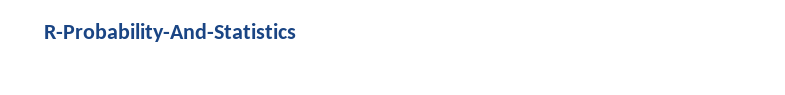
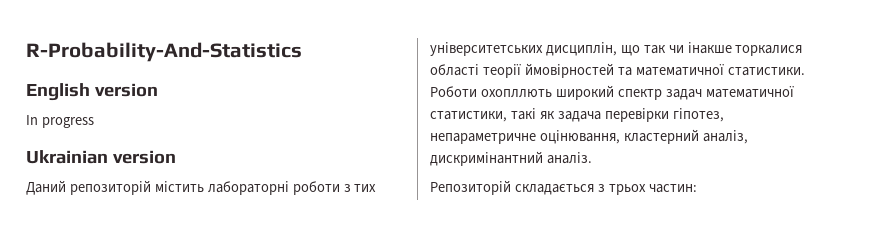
+ English version
+ In progress
+ Ukrainian version
+ Даний репозиторій містить лабораторні роботи з тих університетських дисциплін, що так чи інакше торкалися області теорії ймовірностей та математичної статистики. Роботи охопллють широкий спектр задач математичної статистики, такі як задача перевірки гіпотез, непараметричне оцінювання, кластерний аналіз, дискримінантний аналіз.
+ Репозиторій складається з трьох частин:

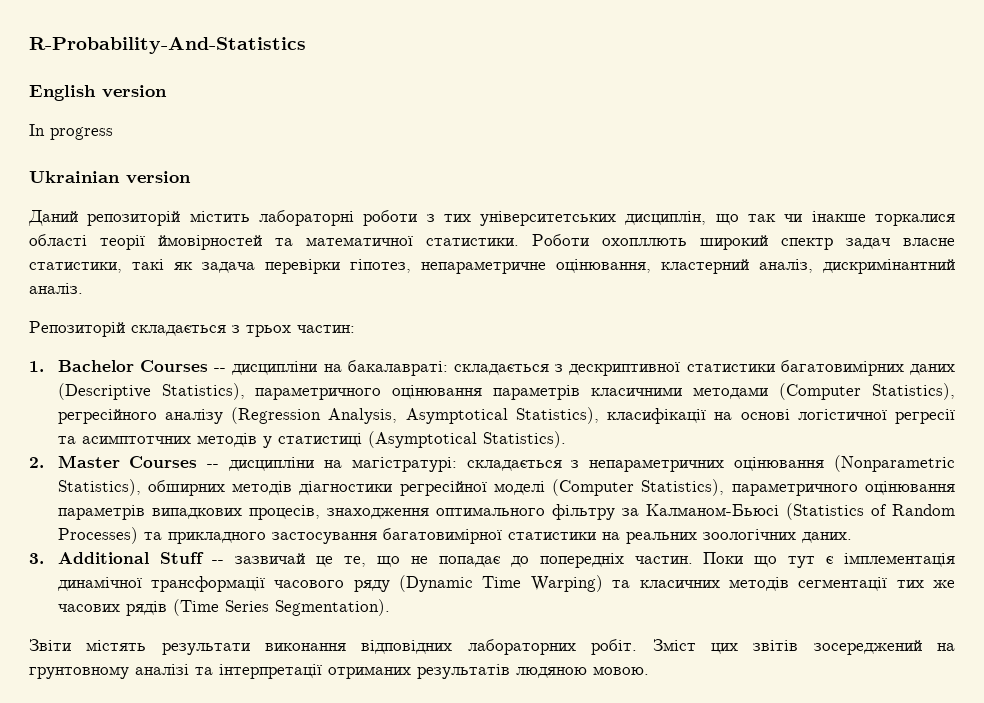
- Роботи охопллють широкий спектр задач математичної статистики, такі як задача перевірки гіпотез, непараметричне оцінювання, кластерний аналіз, дискримінантний аналіз.
+ Роботи охопллють широкий спектр задач власне статистики, такі як задача перевірки гіпотез, непараметричне оцінювання, кластерний аналіз, дискримінантний аналіз.
+ 1. Bachelor Courses -- дисципліни на бакалавраті: складається з дескриптивної статистики багатовимірних даних (Descriptive Statistics), параметричного оцінювання параметрів класичними методами (Computer Statistics), регресійного аналізу (Regression Analysis, Asymptotical Statistics), класифікації на основі логістичної регресії та асимптотчних методів у статистиці (Asymptotical Statistics).
+ 2. Master Courses -- дисципліни на магістратурі: складається з непараметричних оцінювання (Nonparametric Statistics), обширних методів діагностики регресійної моделі (Computer Statistics), параметричного оцінювання параметрів випадкових процесів, знаходження оптимального фільтру за Калманом-Бьюсі (Statistics of Random Processes) та прикладного застосування багатовимірної статистики на реальних зоологічних даних.
+ 3. Additional Stuff -- зазвичай це те, що не попадає до попередніх частин. Поки що тут є імплементація динамічної трансформації часового ряду (Dynamic Time Warping) та класичних методів сегментації тих же часових рядів (Time Series Segmentation).
+ Звіти містять результати виконання відповідних лабораторних робіт. Зміст цих звітів зосереджений на грунтовному аналізі та інтерпретації отриманих результатів людяною мовою.

